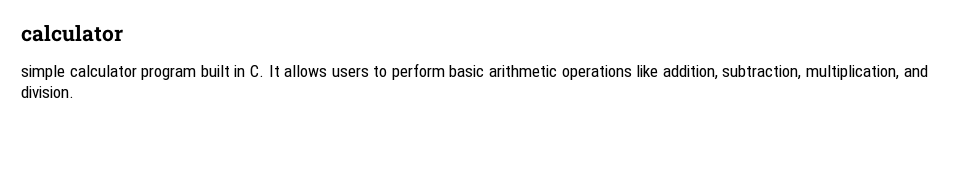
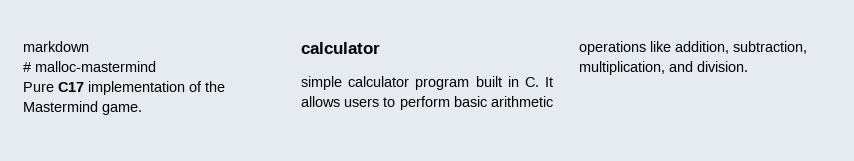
+ markdown
+ # malloc‑mastermind
+ Pure C17 implementation of the Mastermind game.

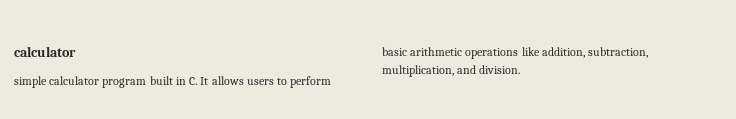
- markdown
- # malloc‑mastermind
- Pure C17 implementation of the Mastermind game.

